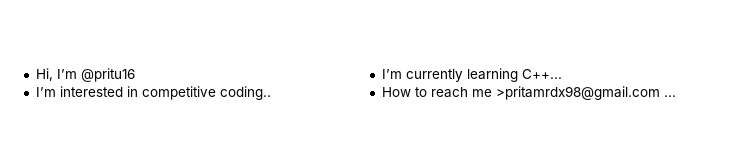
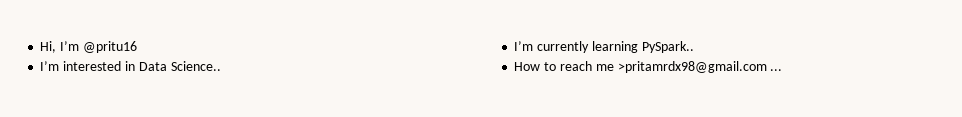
- I’m interested in competitive coding..
+ I’m interested in Data Science..
- I’m currently learning C++...
+ I’m currently learning PySpark..

